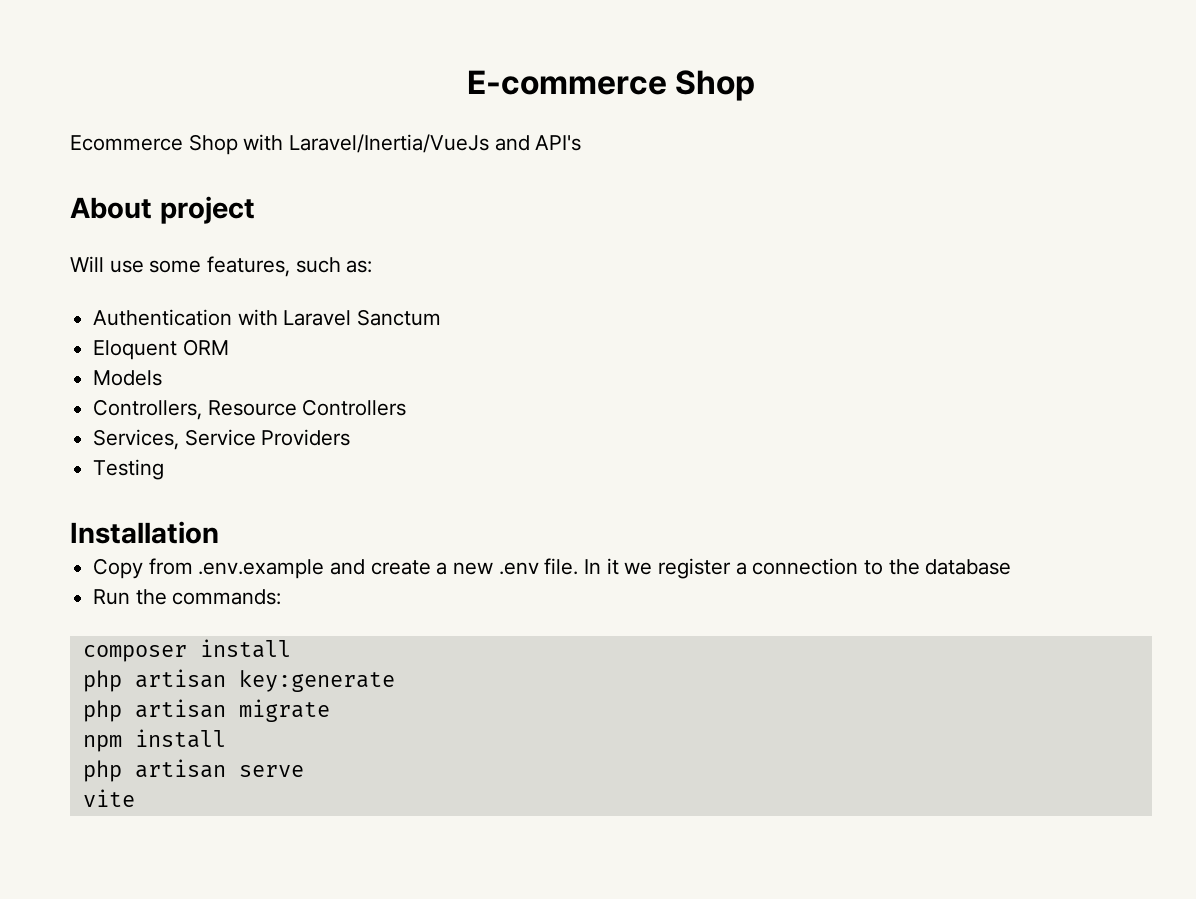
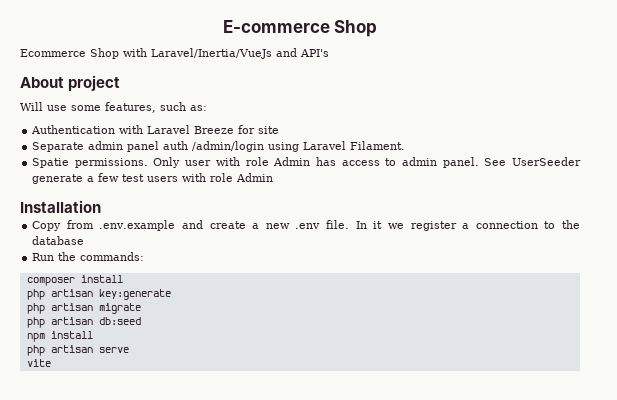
- Authentication with Laravel Sanctum
- Eloquent ORM
- Models
- Controllers, Resource Controllers
- Services, Service Providers
- Testing
+ Authentication with Laravel Breeze for site
+ Separate admin panel auth /admin/login using Laravel Filament.
+ Spatie permissions. Only user with role Admin has access to admin panel. See UserSeeder generate a few test users with role Admin
+ php artisan db:seed

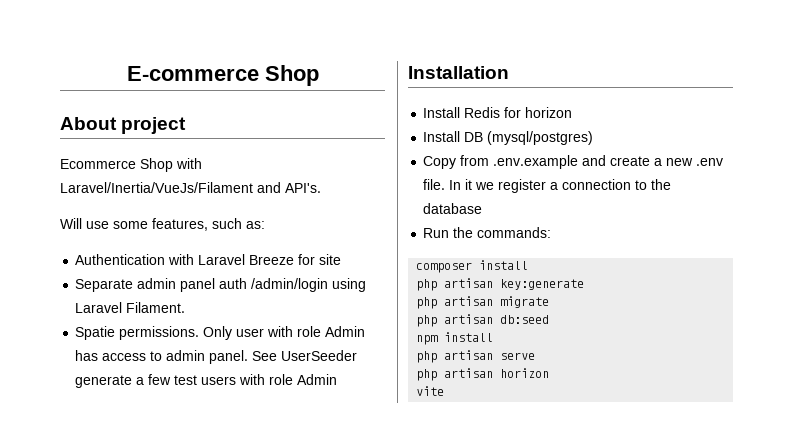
+ About project
- Ecommerce Shop with Laravel/Inertia/VueJs and API's
- About project
+ Ecommerce Shop with Laravel/Inertia/VueJs/Filament and API's.
+ Install Redis for horizon
+ Install DB (mysql/postgres)
+ php artisan horizon

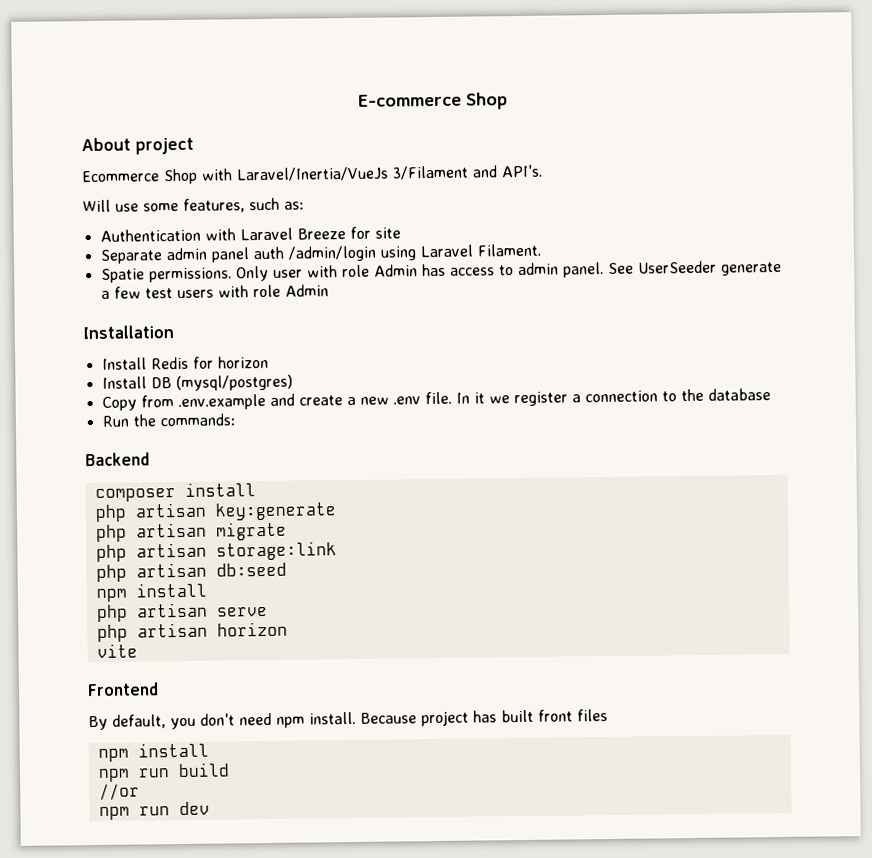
- Ecommerce Shop with Laravel/Inertia/VueJs/Filament and API's.
+ Ecommerce Shop with Laravel/Inertia/VueJs 3/Filament and API's.
+ Backend
+ php artisan storage:link
+ Frontend
+ By default, you don't need npm install. Because project has built front files
+ npm install
+ npm run build
+ //or
+ npm run dev

